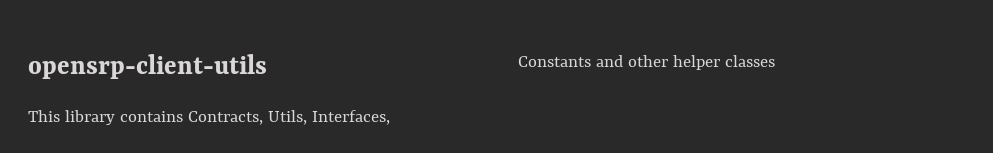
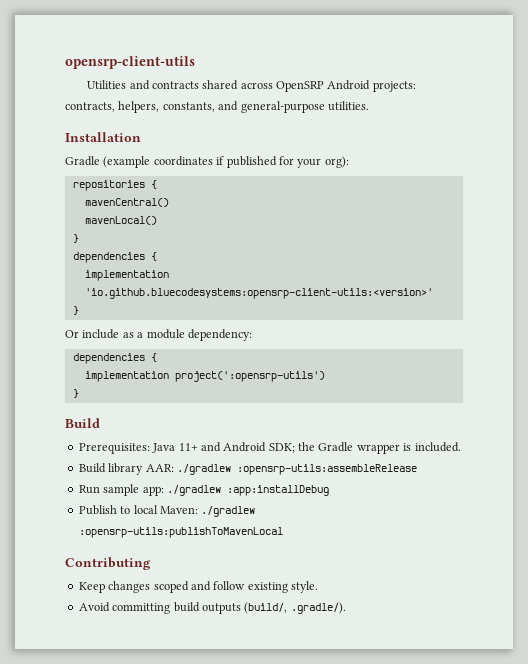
- This library contains Contracts, Utils, Interfaces, Constants and other helper classes
+ Utilities and contracts shared across OpenSRP Android projects: contracts, helpers, constants, and general-purpose utilities.
+ Installation
+ Gradle (example coordinates if published for your org):
+ repositories {
+ mavenCentral()
+ mavenLocal()
+ }
+ dependencies {
+ implementation 'io.github.bluecodesystems:opensrp-client-utils:<version>'
+ }
+ Or include as a module dependency:
+ dependencies {
+ implementation project(':opensrp-utils')
+ }
+ Build
+ Prerequisites: Java 11+ and Android SDK; the Gradle wrapper is included.
+ Build library AAR: ./gradlew :opensrp-utils:assembleRelease
+ Run sample app: ./gradlew :app:installDebug
+ Publish to local Maven: ./gradlew :opensrp-utils:publishToMavenLocal
+ Contributing
+ Keep changes scoped and follow existing style.
+ Avoid committing build outputs (build/, .gradle/).

